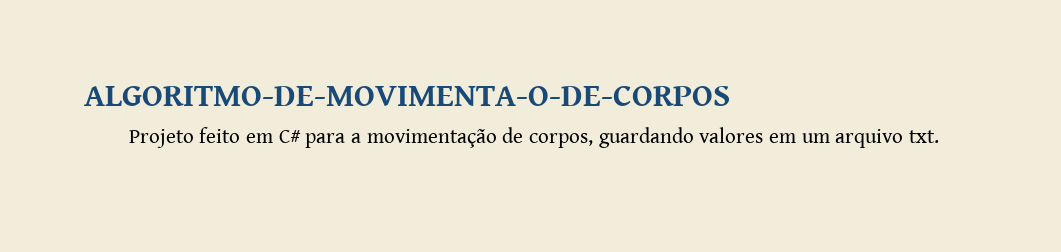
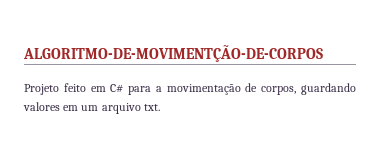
- ALGORITMO-DE-MOVIMENTA-O-DE-CORPOS
+ ALGORITMO-DE-MOVIMENTÇÃO-DE-CORPOS

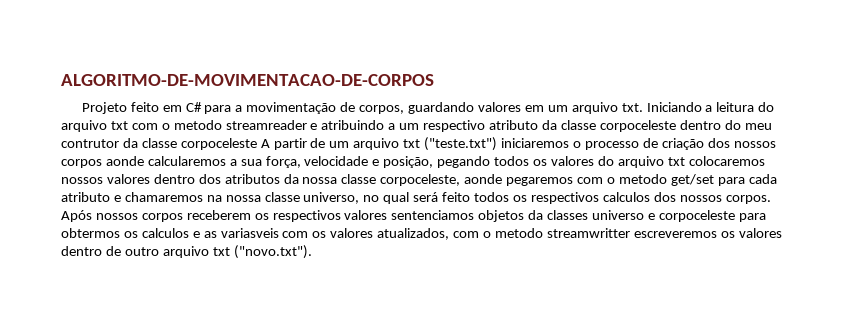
- ALGORITMO-DE-MOVIMENTÇÃO-DE-CORPOS
+ ALGORITMO-DE-MOVIMENTACAO-DE-CORPOS
+ Iniciando a leitura do arquivo txt com o metodo streamreader e atribuindo a um respectivo atributo da classe corpoceleste dentro do meu contrutor da classe corpoceleste A partir de um arquivo txt ("teste.txt") iniciaremos o processo de criação dos nossos corpos aonde calcularemos a sua força, velocidade e posição, pegando todos os valores do arquivo txt colocaremos nossos valores dentro dos atributos da nossa classe corpoceleste, aonde pegaremos com o metodo get/set para cada atributo e chamaremos na nossa classe universo, no qual será feito todos os respectivos calculos dos nossos corpos. Após nossos corpos receberem os respectivos valores sentenciamos objetos da classes universo e corpoceleste para obtermos os calculos e as variasveis com os valores atualizados, com o metodo streamwritter escreveremos os valores dentro de outro arquivo txt ("novo.txt").

